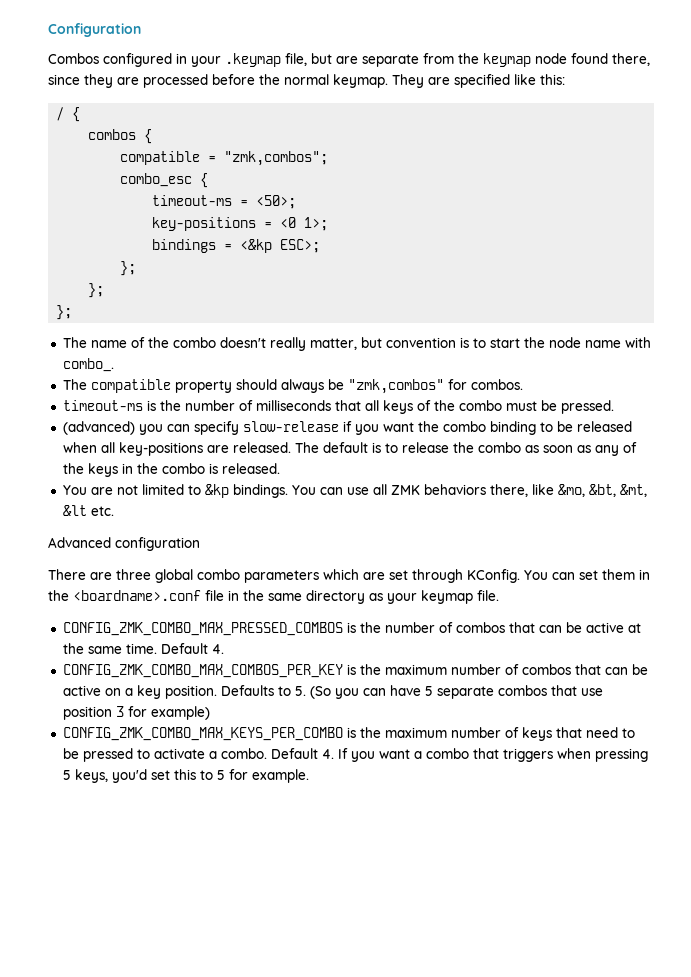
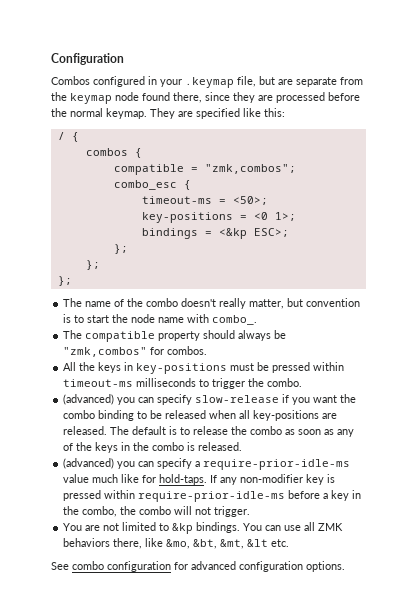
- timeout-ms is the number of milliseconds that all keys of the combo must be pressed.
+ All the keys in key-positions must be pressed within timeout-ms milliseconds to trigger the combo.
+ (advanced) you can specify a require-prior-idle-ms value much like for hold-taps. If any non-modifier key is pressed within require-prior-idle-ms before a key in the combo, the combo will not trigger.
- Advanced configuration
- There are three global combo parameters which are set through KConfig. You can set them in the <boardname>.conf file in the same directory as your keymap file.
- CONFIG_ZMK_COMBO_MAX_PRESSED_COMBOS is the number of combos that can be active at the same time. Default 4.
- CONFIG_ZMK_COMBO_MAX_COMBOS_PER_KEY is the maximum number of combos that can be active on a key position. Defaults to 5. (So you can have 5 separate combos that use position 3 for example)
- CONFIG_ZMK_COMBO_MAX_KEYS_PER_COMBO is the maximum number of keys that need to be pressed to activate a combo. Default 4. If you want a combo that triggers when pressing 5 keys, you'd set this to 5 for example.
+ See combo configuration for advanced configuration options.

